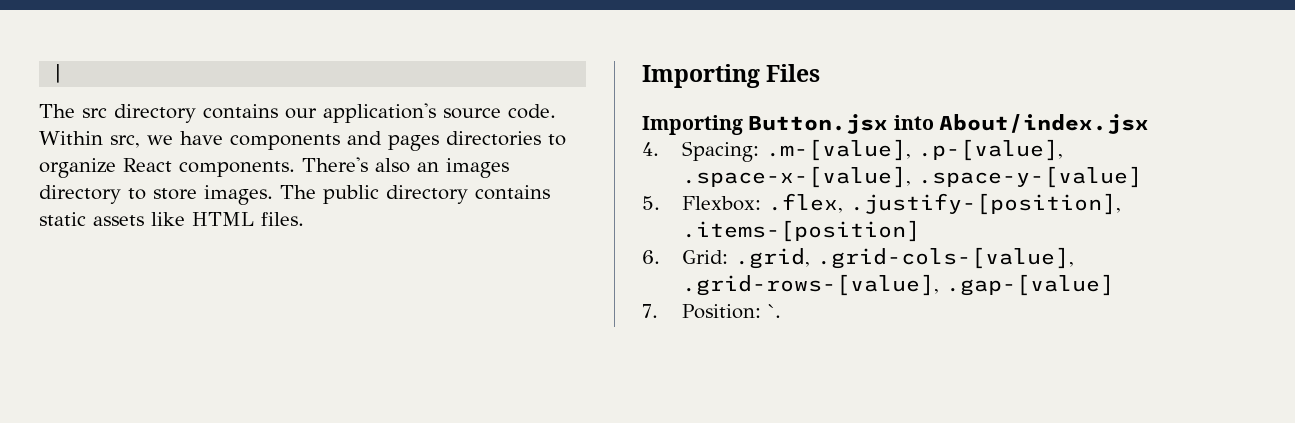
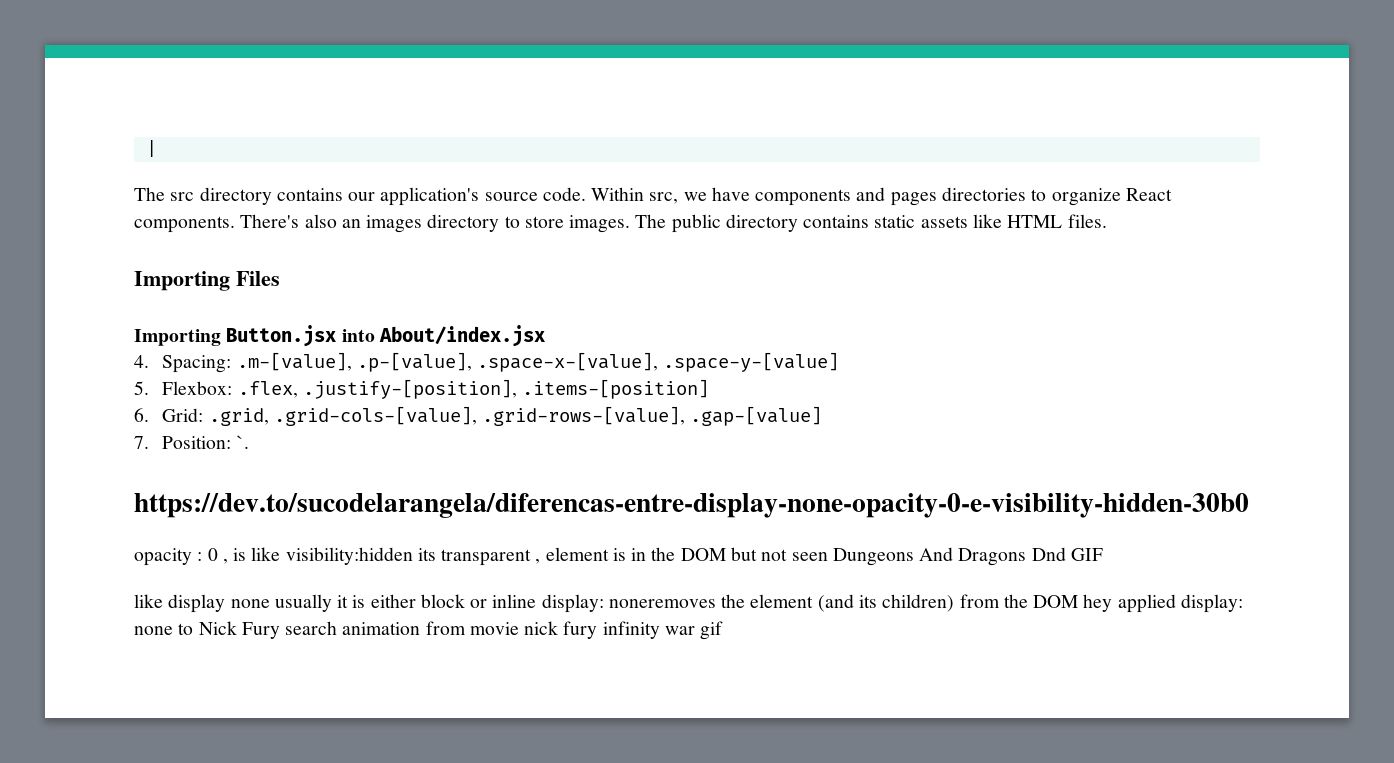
+ https://dev.to/sucodelarangela/diferencas-entre-display-none-opacity-0-e-visibility-hidden-30b0
+ opacity : 0 , is like visibility:hidden its transparent , element is in the DOM but not seen Dungeons And Dragons Dnd GIF
+ like display none usually it is either block or inline display: noneremoves the element (and its children) from the DOM hey applied display: none to Nick Fury search animation from movie nick fury infinity war gif

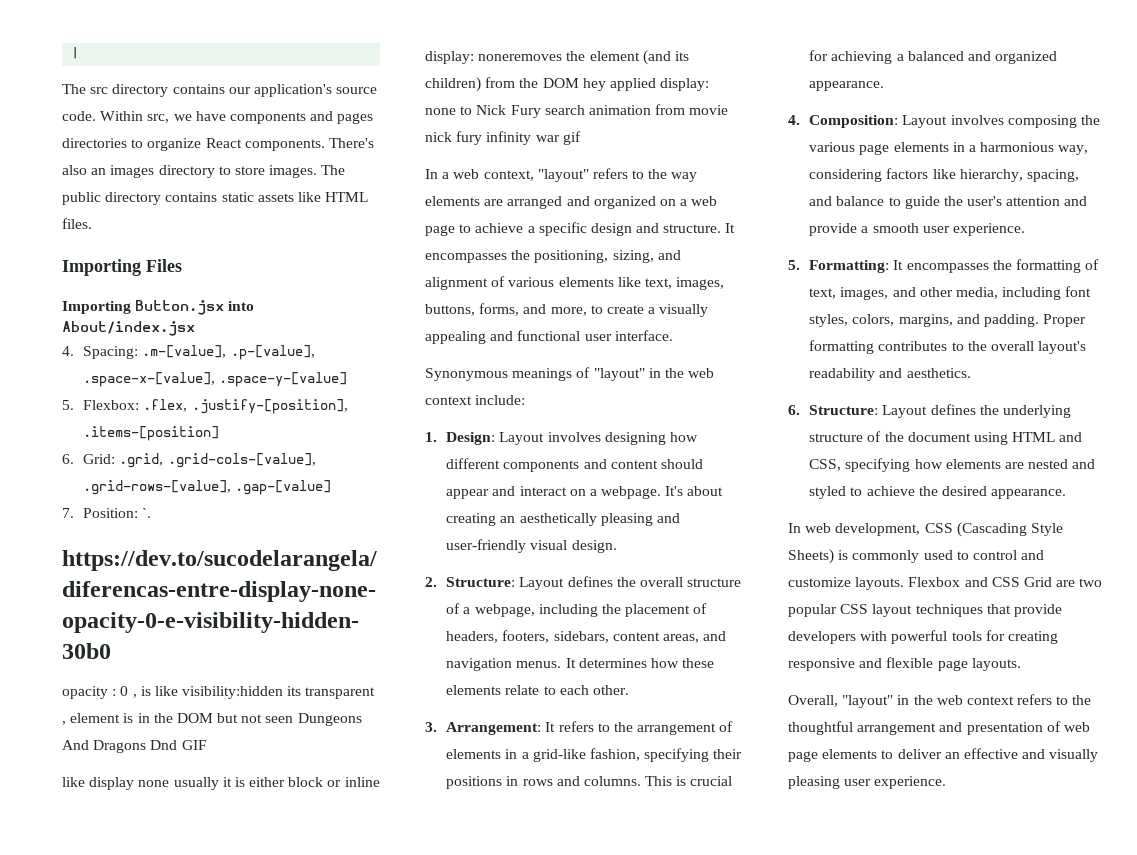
+ In a web context, "layout" refers to the way elements are arranged and organized on a web page to achieve a specific design and structure. It encompasses the positioning, sizing, and alignment of various elements like text, images, buttons, forms, and more, to create a visually appealing and functional user interface.
+ Synonymous meanings of "layout" in the web context include:
+ 1. Design: Layout involves designing how different components and content should appear and interact on a webpage. It's about creating an aesthetically pleasing and user-friendly visual design.
+ 2. Structure: Layout defines the overall structure of a webpage, including the placement of headers, footers, sidebars, content areas, and navigation menus. It determines how these elements relate to each other.
+ 3. Arrangement: It refers to the arrangement of elements in a grid-like fashion, specifying their positions in rows and columns. This is crucial for achieving a balanced and organized appearance.
+ 4. Composition: Layout involves composing the various page elements in a harmonious way, considering factors like hierarchy, spacing, and balance to guide the user's attention and provide a smooth user experience.
+ 5. Formatting: It encompasses the formatting of text, images, and other media, including font styles, colors, margins, and padding. Proper formatting contributes to the overall layout's readability and aesthetics.
+ 6. Structure: Layout defines the underlying structure of the document using HTML and CSS, specifying how elements are nested and styled to achieve the desired appearance.
+ In web development, CSS (Cascading Style Sheets) is commonly used to control and customize layouts. Flexbox and CSS Grid are two popular CSS layout techniques that provide developers with powerful tools for creating responsive and flexible page layouts.
+ Overall, "layout" in the web context refers to the thoughtful arrangement and presentation of web page elements to deliver an effective and visually pleasing user experience.

